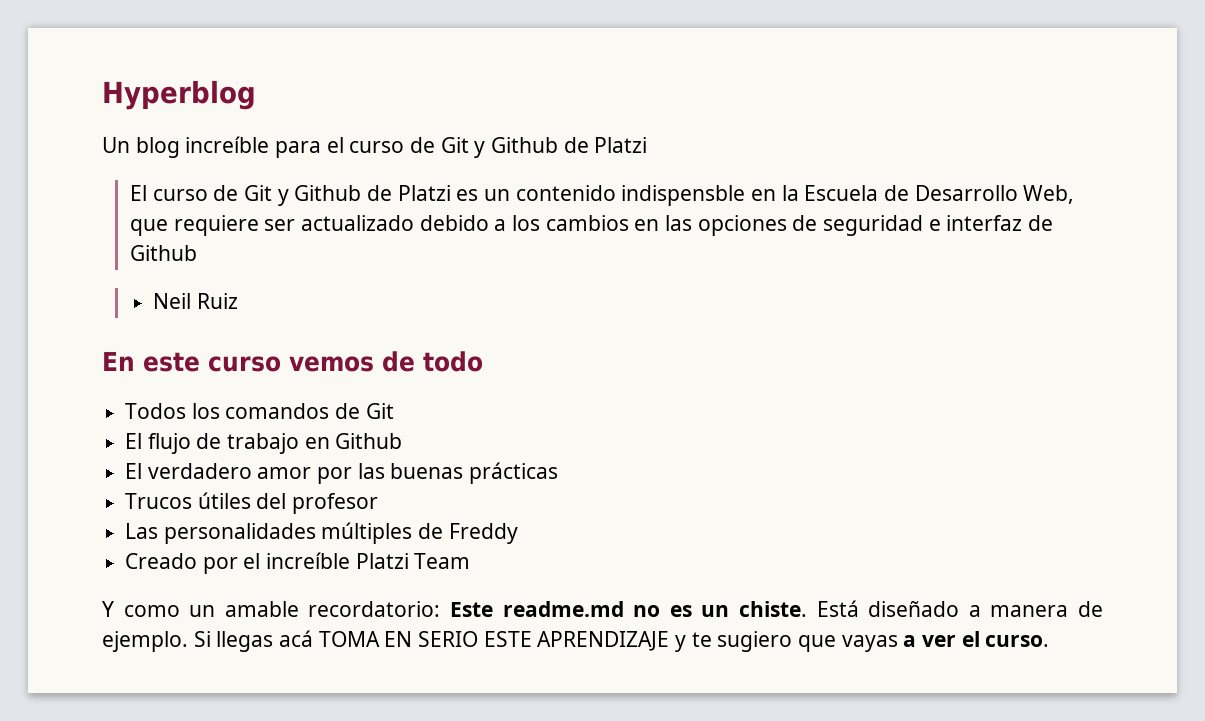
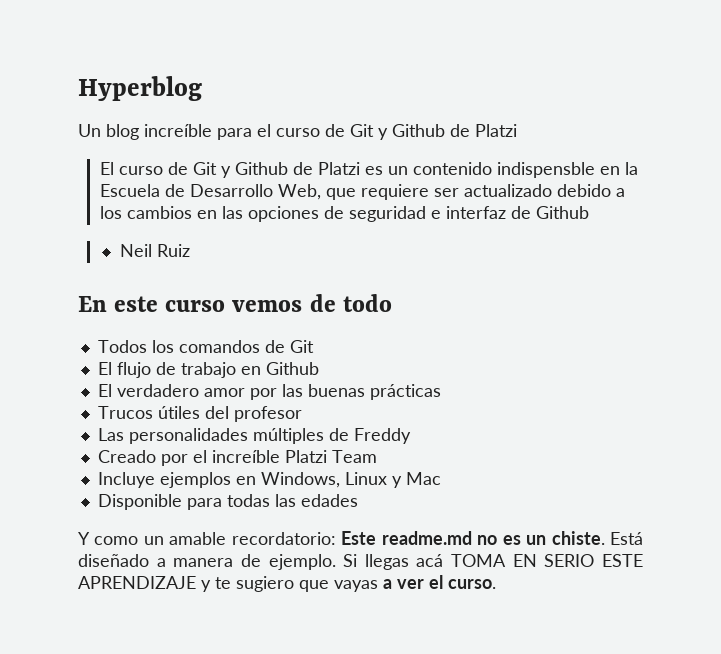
+ Incluye ejemplos en Windows, Linux y Mac
+ Disponible para todas las edades

